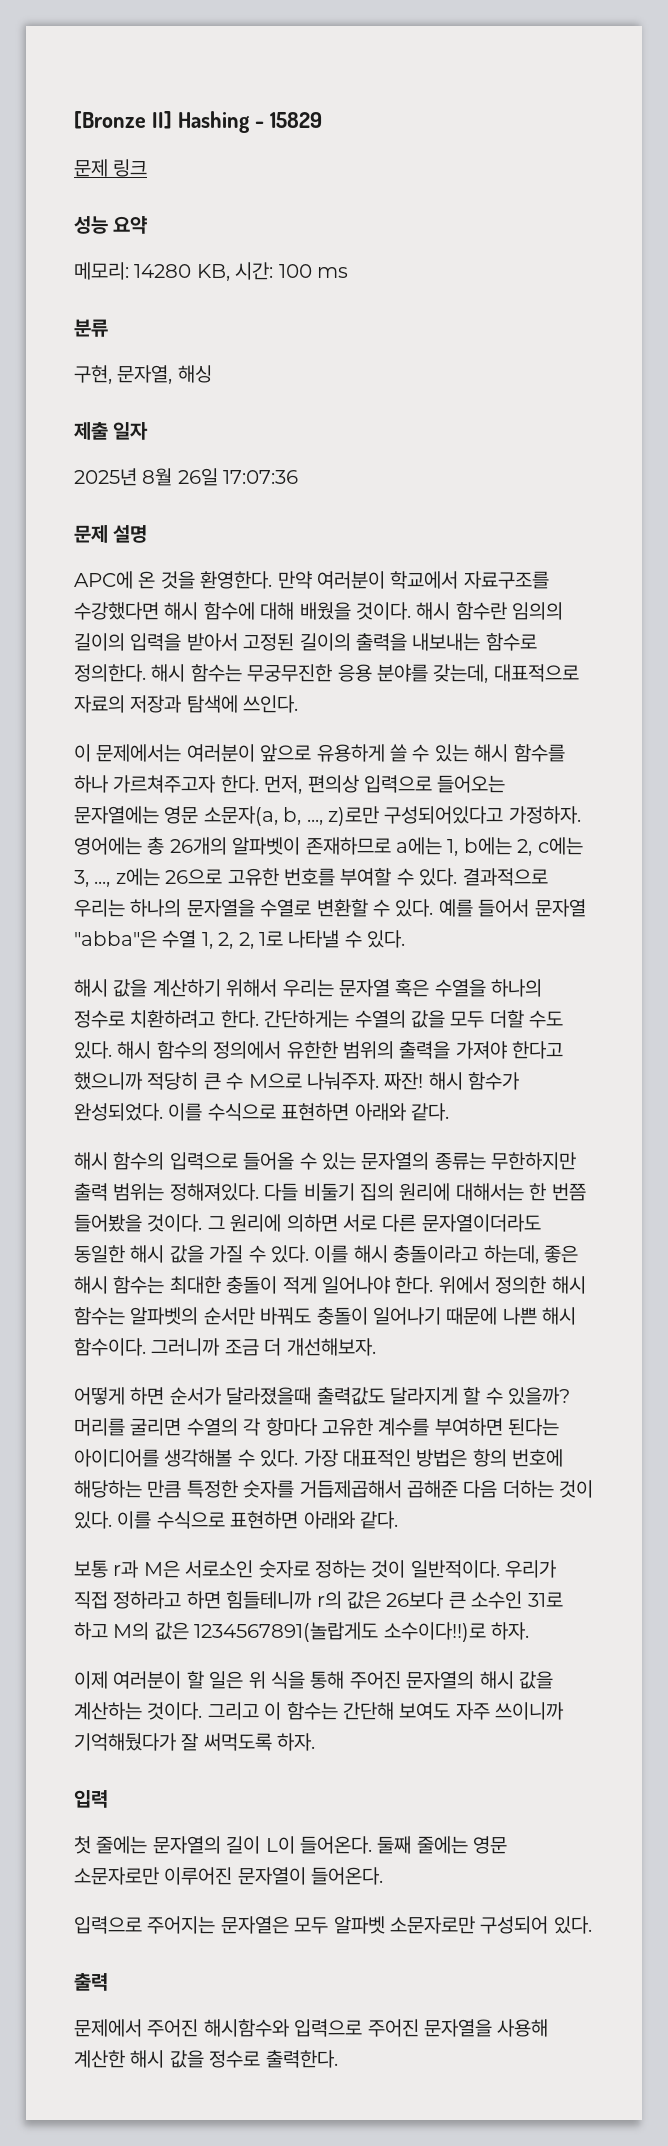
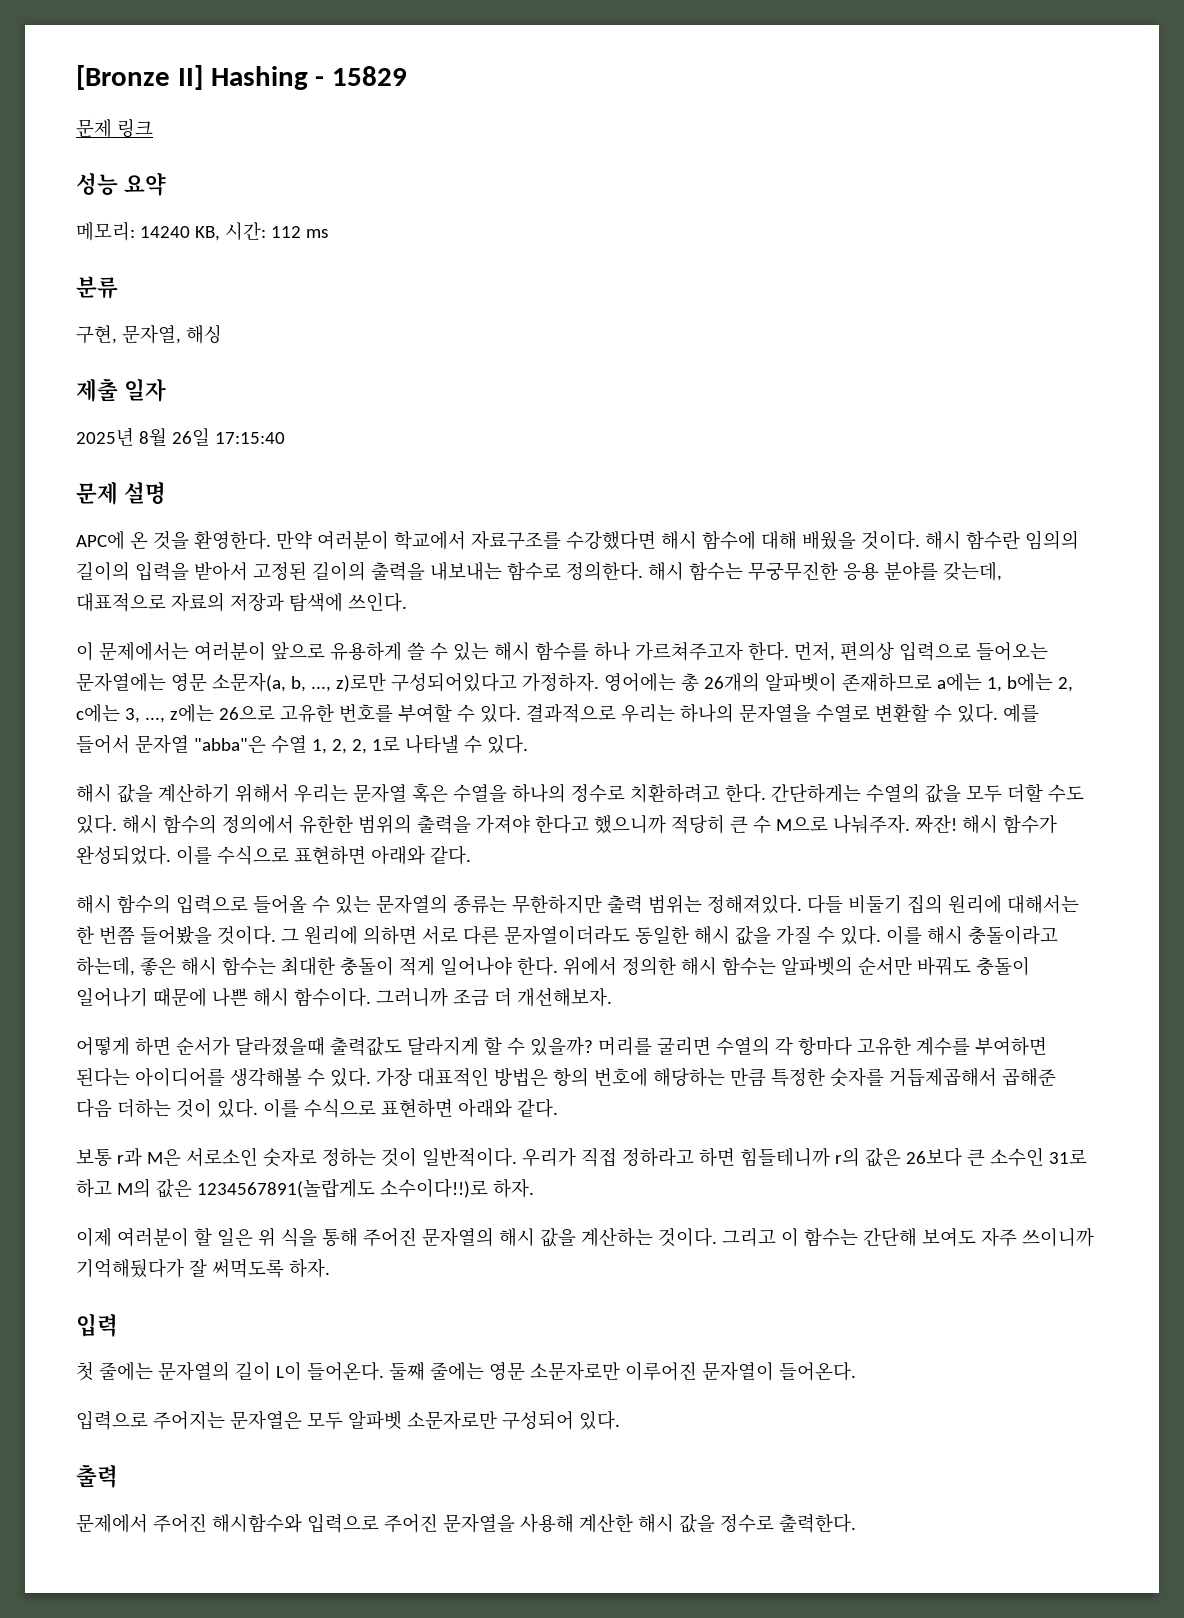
- 메모리: 14280 KB, 시간: 100 ms
+ 메모리: 14240 KB, 시간: 112 ms
- 2025년 8월 26일 17:07:36
+ 2025년 8월 26일 17:15:40

